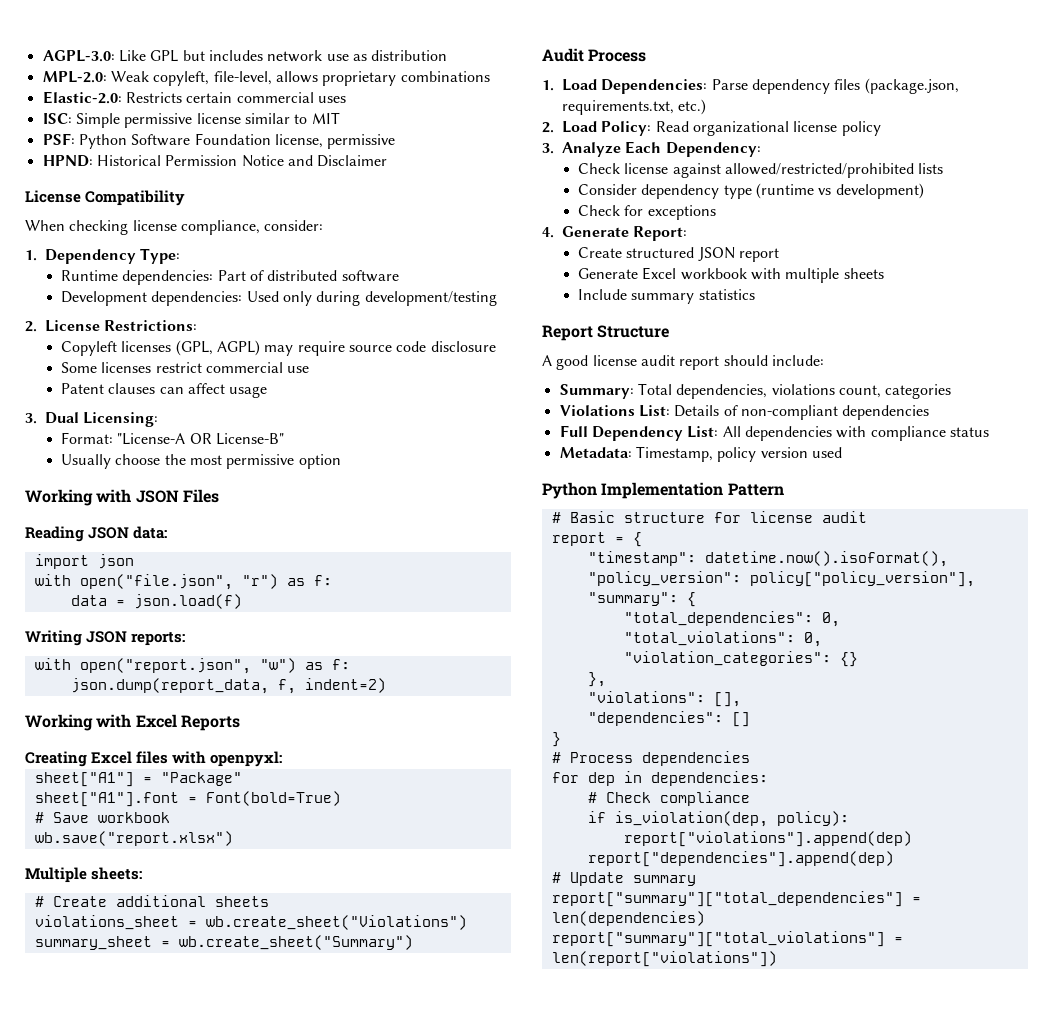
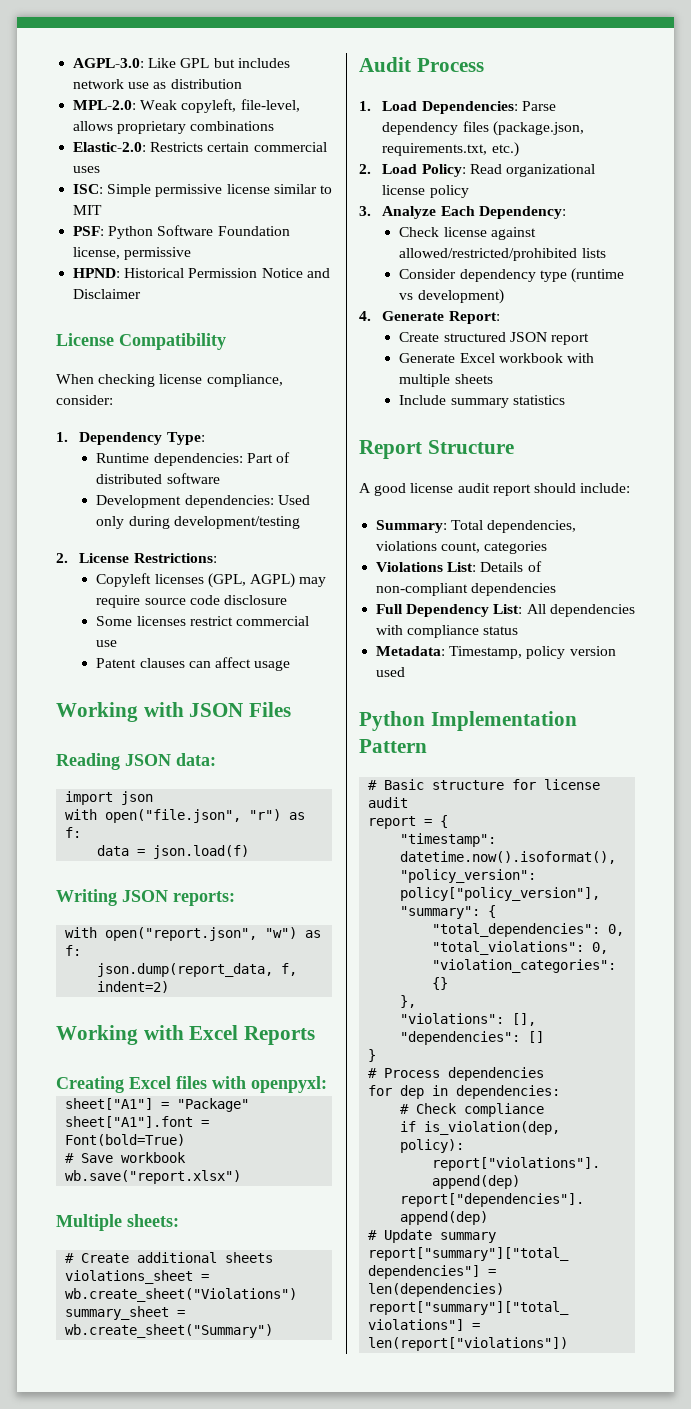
- 3. Dual Licensing:
- Format: "License-A OR License-B"
- Usually choose the most permissive option
- Check for exceptions

